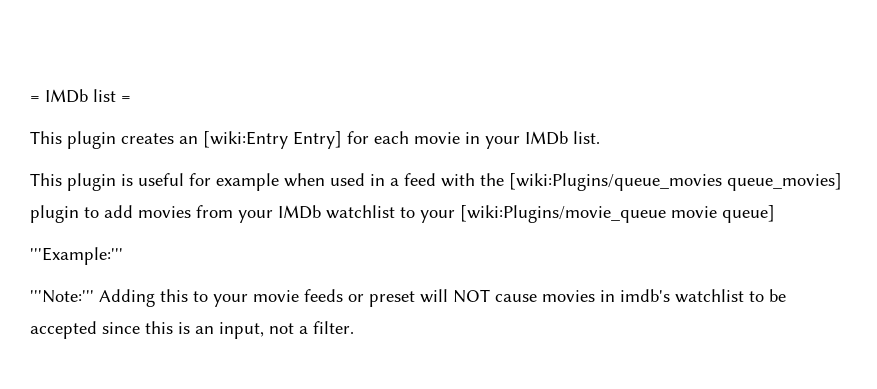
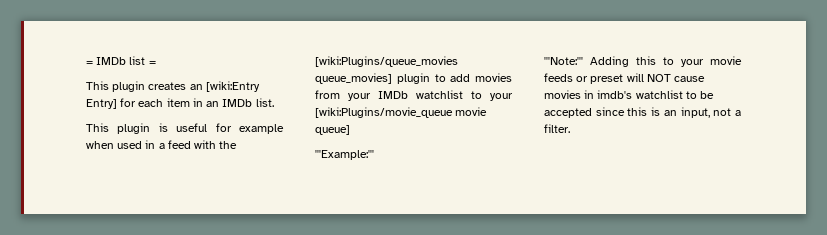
- This plugin creates an [wiki:Entry Entry] for each movie in your IMDb list.
+ This plugin creates an [wiki:Entry Entry] for each item in an IMDb list.

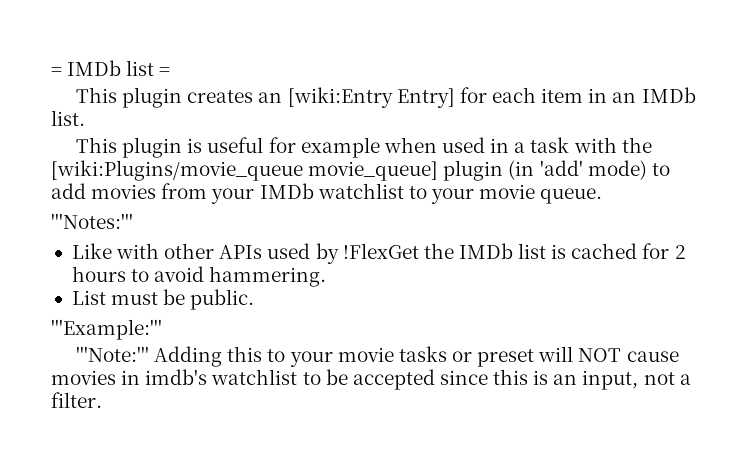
- This plugin is useful for example when used in a feed with the [wiki:Plugins/queue_movies queue_movies] plugin to add movies from your IMDb watchlist to your [wiki:Plugins/movie_queue movie queue]
+ This plugin is useful for example when used in a task with the [wiki:Plugins/movie_queue movie_queue] plugin (in 'add' mode) to add movies from your IMDb watchlist to your movie queue.
+ '''Notes:'''
+ Like with other APIs used by !FlexGet the IMDb list is cached for 2 hours to avoid hammering.
+ List must be public.
- '''Note:''' Adding this to your movie feeds or preset will NOT cause movies in imdb's watchlist to be accepted since this is an input, not a filter.
+ '''Note:''' Adding this to your movie tasks or preset will NOT cause movies in imdb's watchlist to be accepted since this is an input, not a filter.

